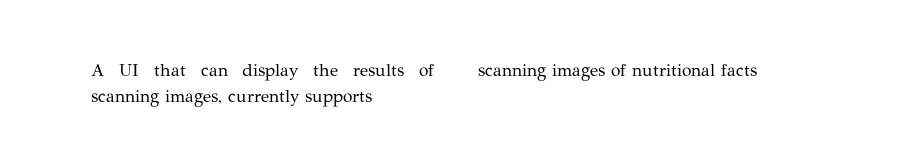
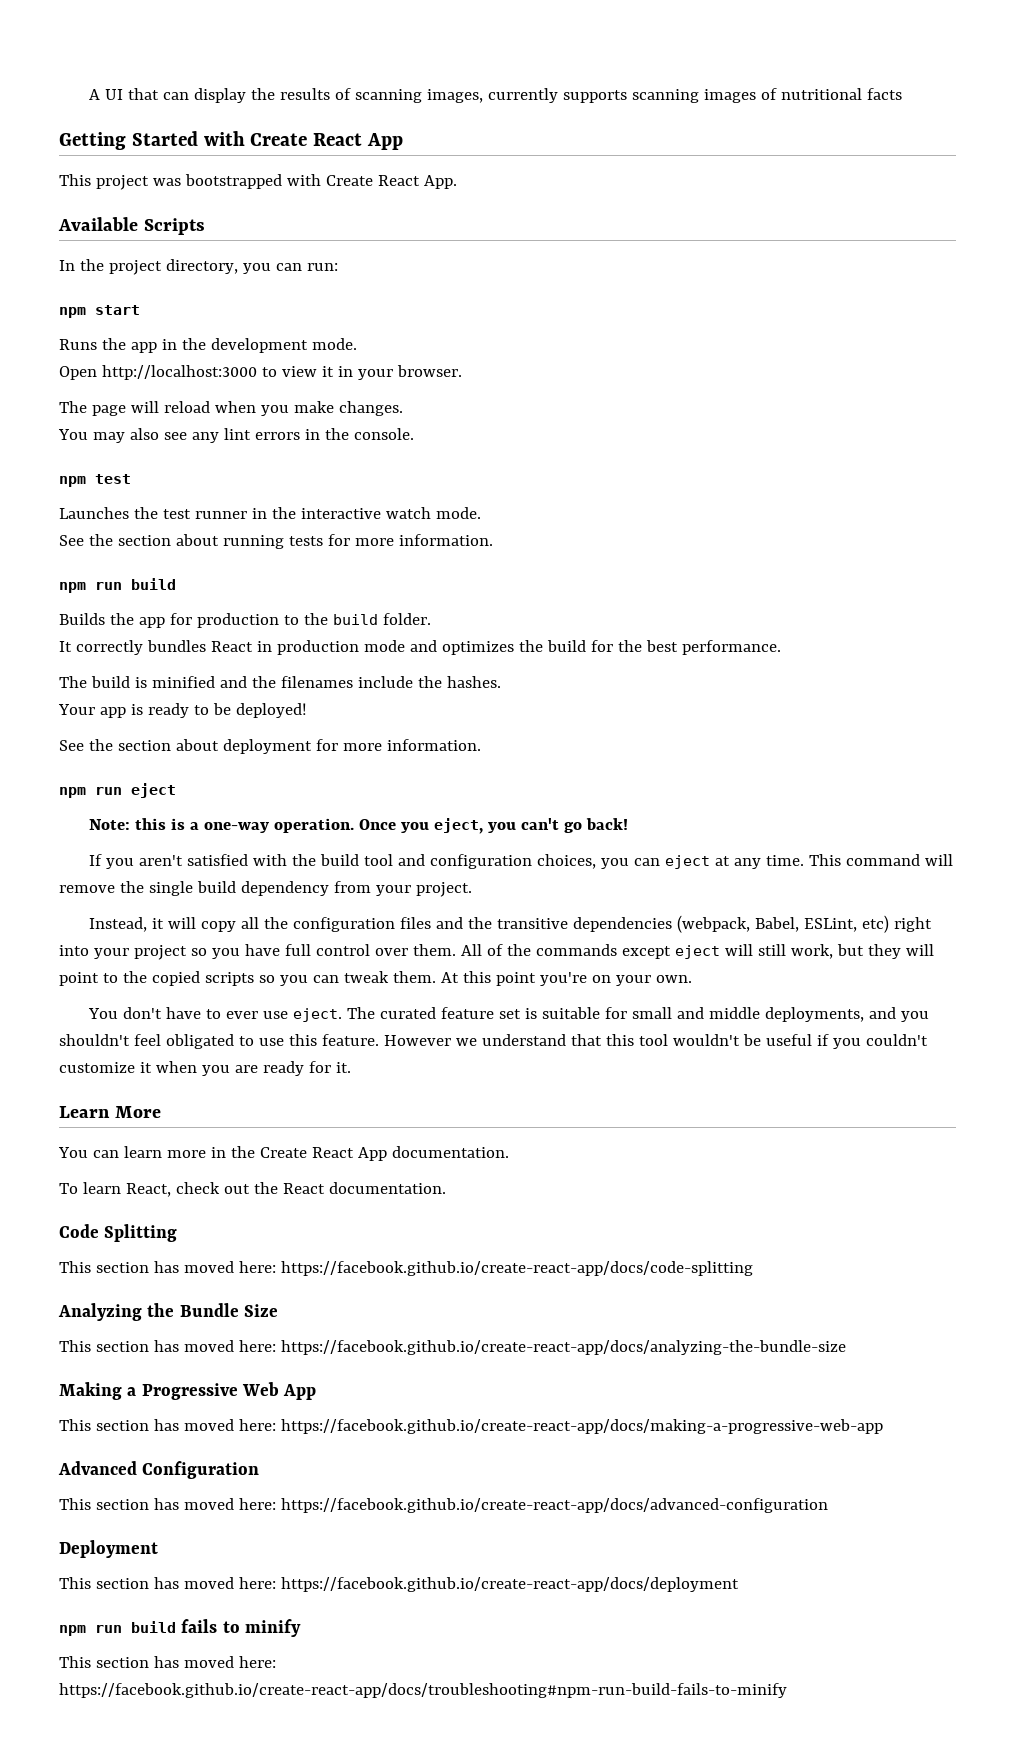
+ Getting Started with Create React App
+ This project was bootstrapped with Create React App.
+ Available Scripts
+ In the project directory, you can run:
+ npm start
+ Runs the app in the development mode.
+ Open http://localhost:3000 to view it in your browser.
+ The page will reload when you make changes.
+ You may also see any lint errors in the console.
+ npm test
+ Launches the test runner in the interactive watch mode.
+ See the section about running tests for more information.
+ npm run build
+ Builds the app for production to the build folder.
+ It correctly bundles React in production mode and optimizes the build for the best performance.
+ The build is minified and the filenames include the hashes.
+ Your app is ready to be deployed!
+ See the section about deployment for more information.
+ npm run eject
+ Note: this is a one-way operation. Once you eject, you can't go back!
+ If you aren't satisfied with the build tool and configuration choices, you can eject at any time. This command will remove the single build dependency from your project.
+ Instead, it will copy all the configuration files and the transitive dependencies (webpack, Babel, ESLint, etc) right into your project so you have full control over them. All of the commands except eject will still work, but they will point to the copied scripts so you can tweak them. At this point you're on your own.
+ You don't have to ever use eject. The curated feature set is suitable for small and middle deployments, and you shouldn't feel obligated to use this feature. However we understand that this tool wouldn't be useful if you couldn't customize it when you are ready for it.
+ Learn More
+ You can learn more in the Create React App documentation.
+ To learn React, check out the React documentation.
+ Code Splitting
+ This section has moved here: https://facebook.github.io/create-react-app/docs/code-splitting
+ Analyzing the Bundle Size
+ This section has moved here: https://facebook.github.io/create-react-app/docs/analyzing-the-bundle-size
+ Making a Progressive Web App
+ This section has moved here: https://facebook.github.io/create-react-app/docs/making-a-progressive-web-app
+ Advanced Configuration
+ This section has moved here: https://facebook.github.io/create-react-app/docs/advanced-configuration
+ Deployment
+ This section has moved here: https://facebook.github.io/create-react-app/docs/deployment
+ npm run build fails to minify
+ This section has moved here: https://facebook.github.io/create-react-app/docs/troubleshooting#npm-run-build-fails-to-minify

